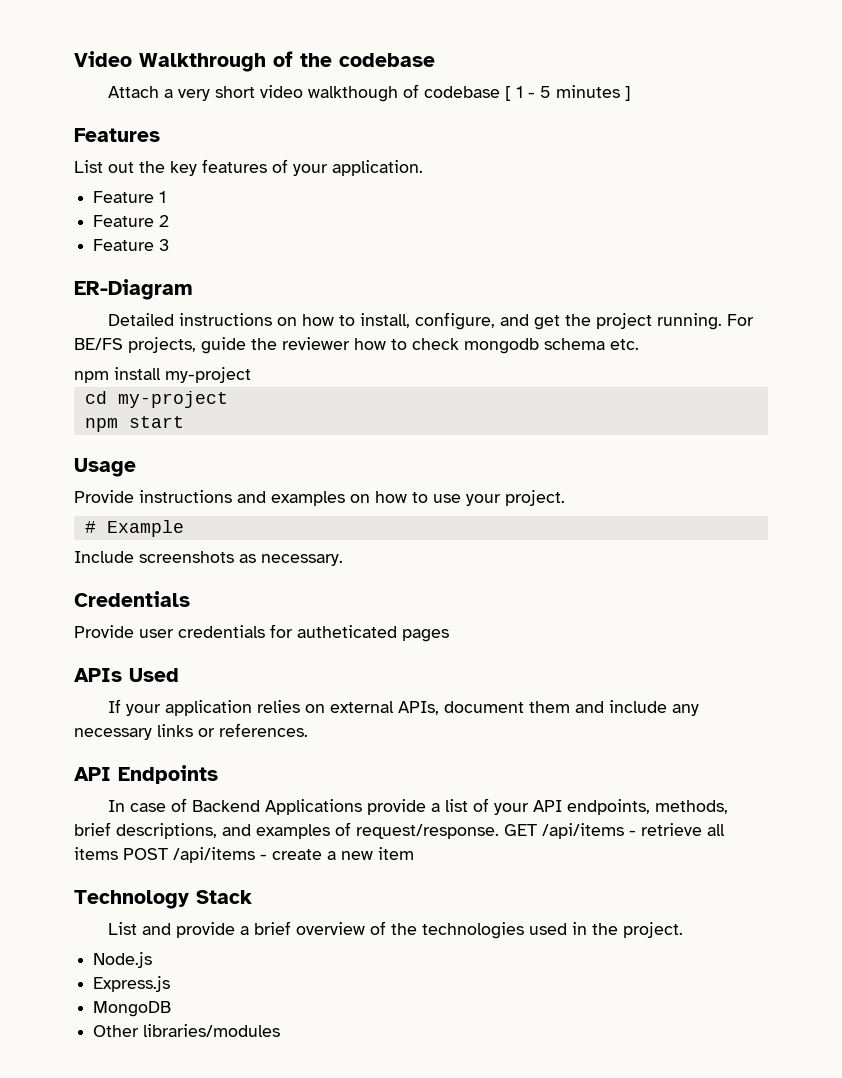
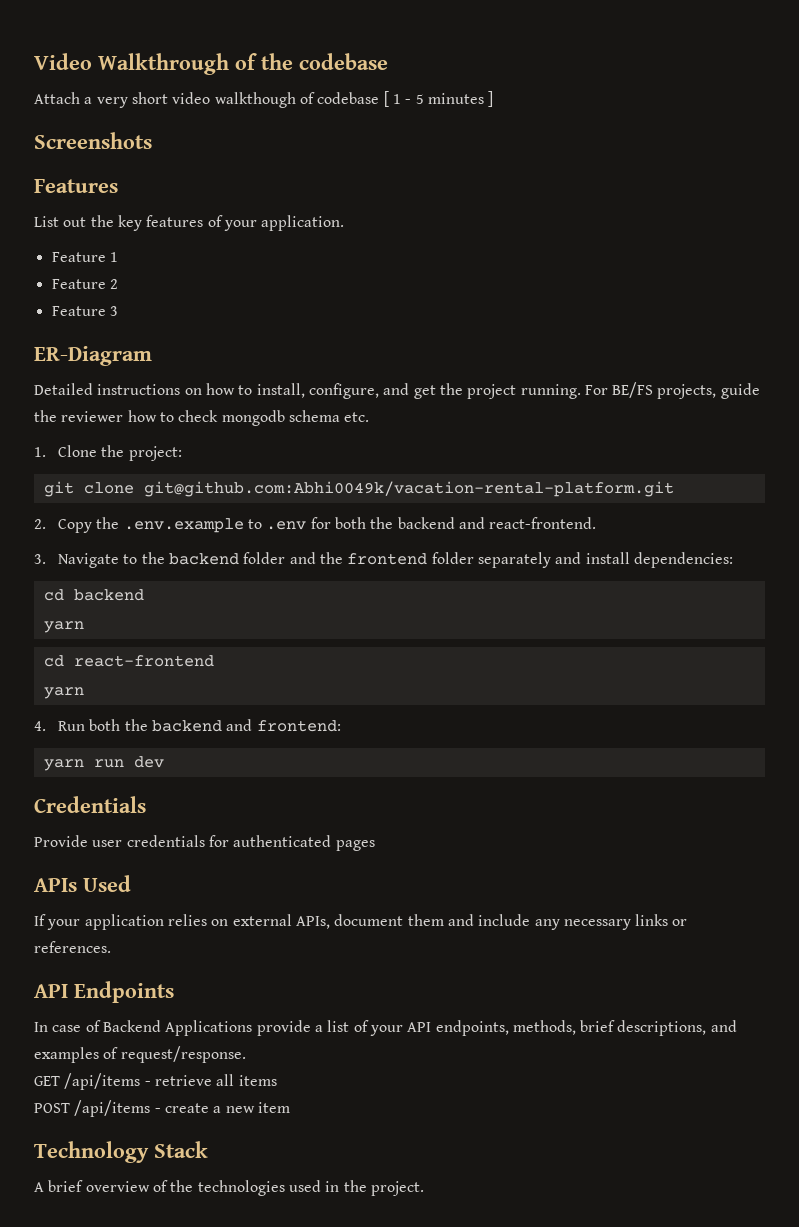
+ Screenshots
- npm install my-project
- cd my-project
- npm start
- Usage
- Provide instructions and examples on how to use your project.
- # Example
- Include screenshots as necessary.
+ 1. Clone the project:
+ git clone git@github.com:Abhi0049k/vacation-rental-platform.git
+ 2. Copy the .env.example to .env for both the backend and react-frontend.
+ 3. Navigate to the backend folder and the frontend folder separately and install dependencies:
+ cd backend
+ yarn
+ cd react-frontend
+ yarn
+ 4. Run both the backend and frontend:
+ yarn run dev
- Provide user credentials for autheticated pages
+ Provide user credentials for authenticated pages
- In case of Backend Applications provide a list of your API endpoints, methods, brief descriptions, and examples of request/response. GET /api/items - retrieve all items POST /api/items - create a new item
+ In case of Backend Applications provide a list of your API endpoints, methods, brief descriptions, and examples of request/response.
+ GET /api/items - retrieve all items
+ POST /api/items - create a new item
- List and provide a brief overview of the technologies used in the project.
+ A brief overview of the technologies used in the project.
- Node.js
- Express.js
- MongoDB
- Other libraries/modules

